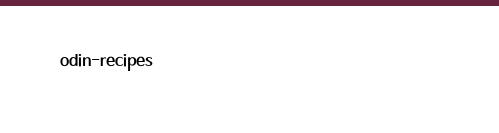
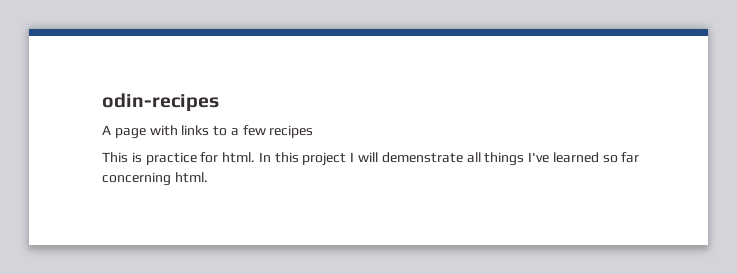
+ A page with links to a few recipes
+ This is practice for html. In this project I will demenstrate all things I've learned so far concerning html.

